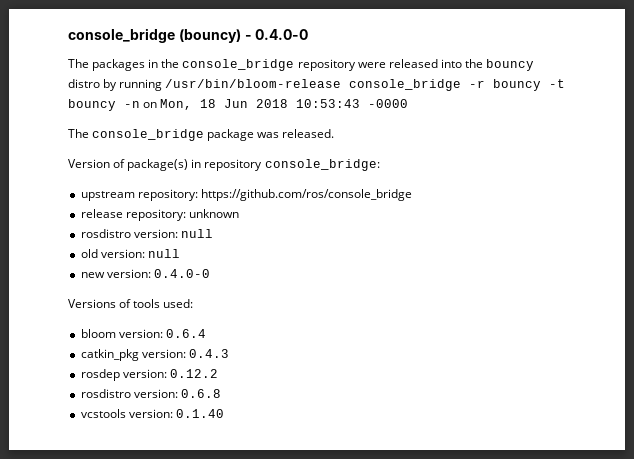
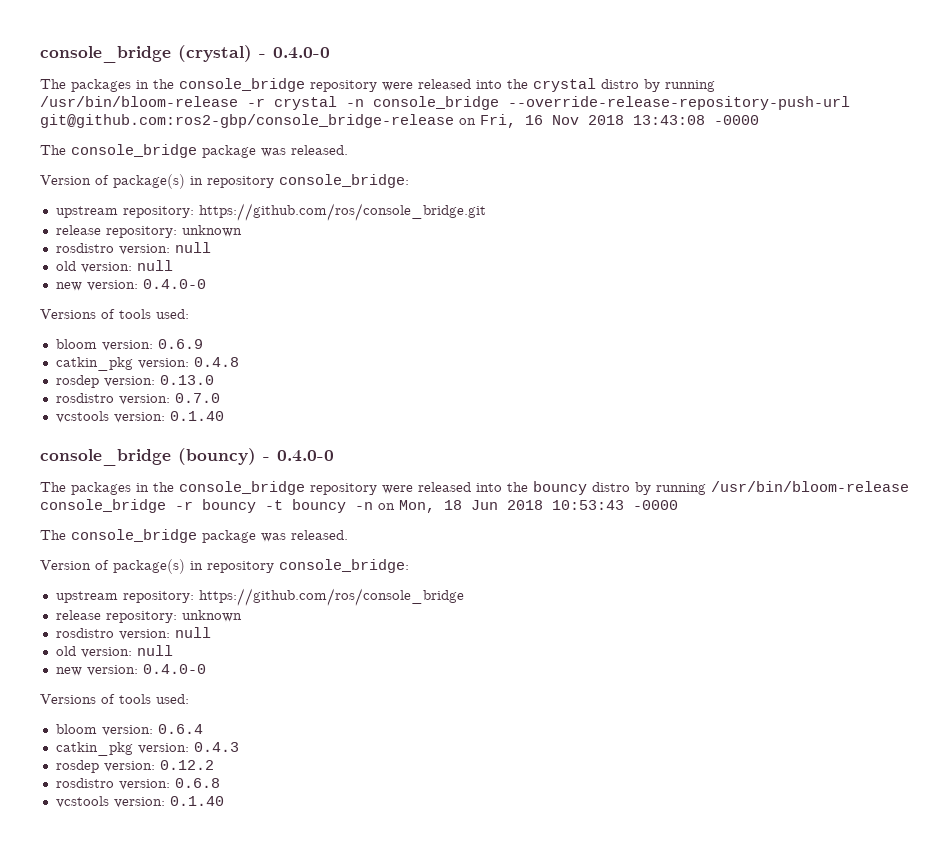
+ console_bridge (crystal) - 0.4.0-0
+ The packages in the console_bridge repository were released into the crystal distro by running /usr/bin/bloom-release -r crystal -n console_bridge --override-release-repository-push-url git@github.com:ros2-gbp/console_bridge-release on Fri, 16 Nov 2018 13:43:08 -0000
+ The console_bridge package was released.
+ Version of package(s) in repository console_bridge:
+ upstream repository: https://github.com/ros/console_bridge.git
+ release repository: unknown
+ rosdistro version: null
+ old version: null
+ new version: 0.4.0-0
+ Versions of tools used:
+ bloom version: 0.6.9
+ catkin_pkg version: 0.4.8
+ rosdep version: 0.13.0
+ rosdistro version: 0.7.0
+ vcstools version: 0.1.40

